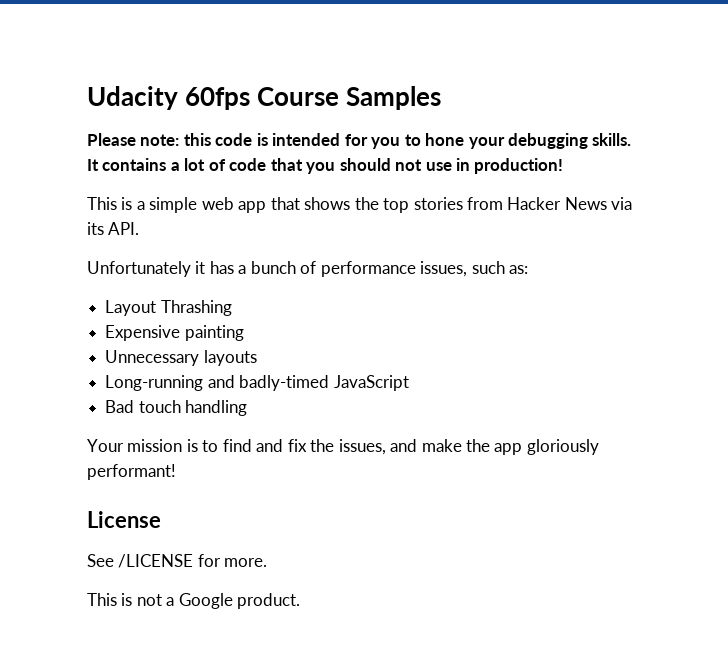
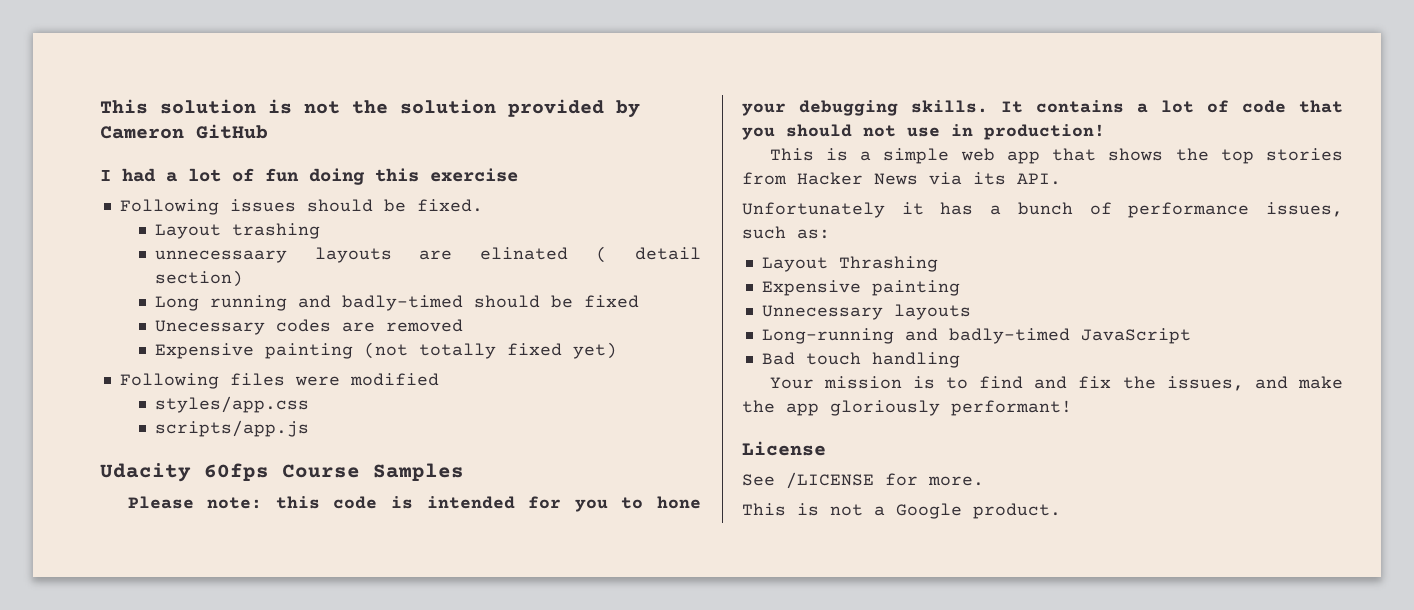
+ This solution is not the solution provided by Cameron GitHub
+ I had a lot of fun doing this exercise
+ Following issues should be fixed.
+ Layout trashing
+ unnecessaary layouts are elinated ( detail section)
+ Long running and badly-timed should be fixed
+ Unecessary codes are removed
+ Expensive painting (not totally fixed yet)
+ Following files were modified
+ styles/app.css
+ scripts/app.js

